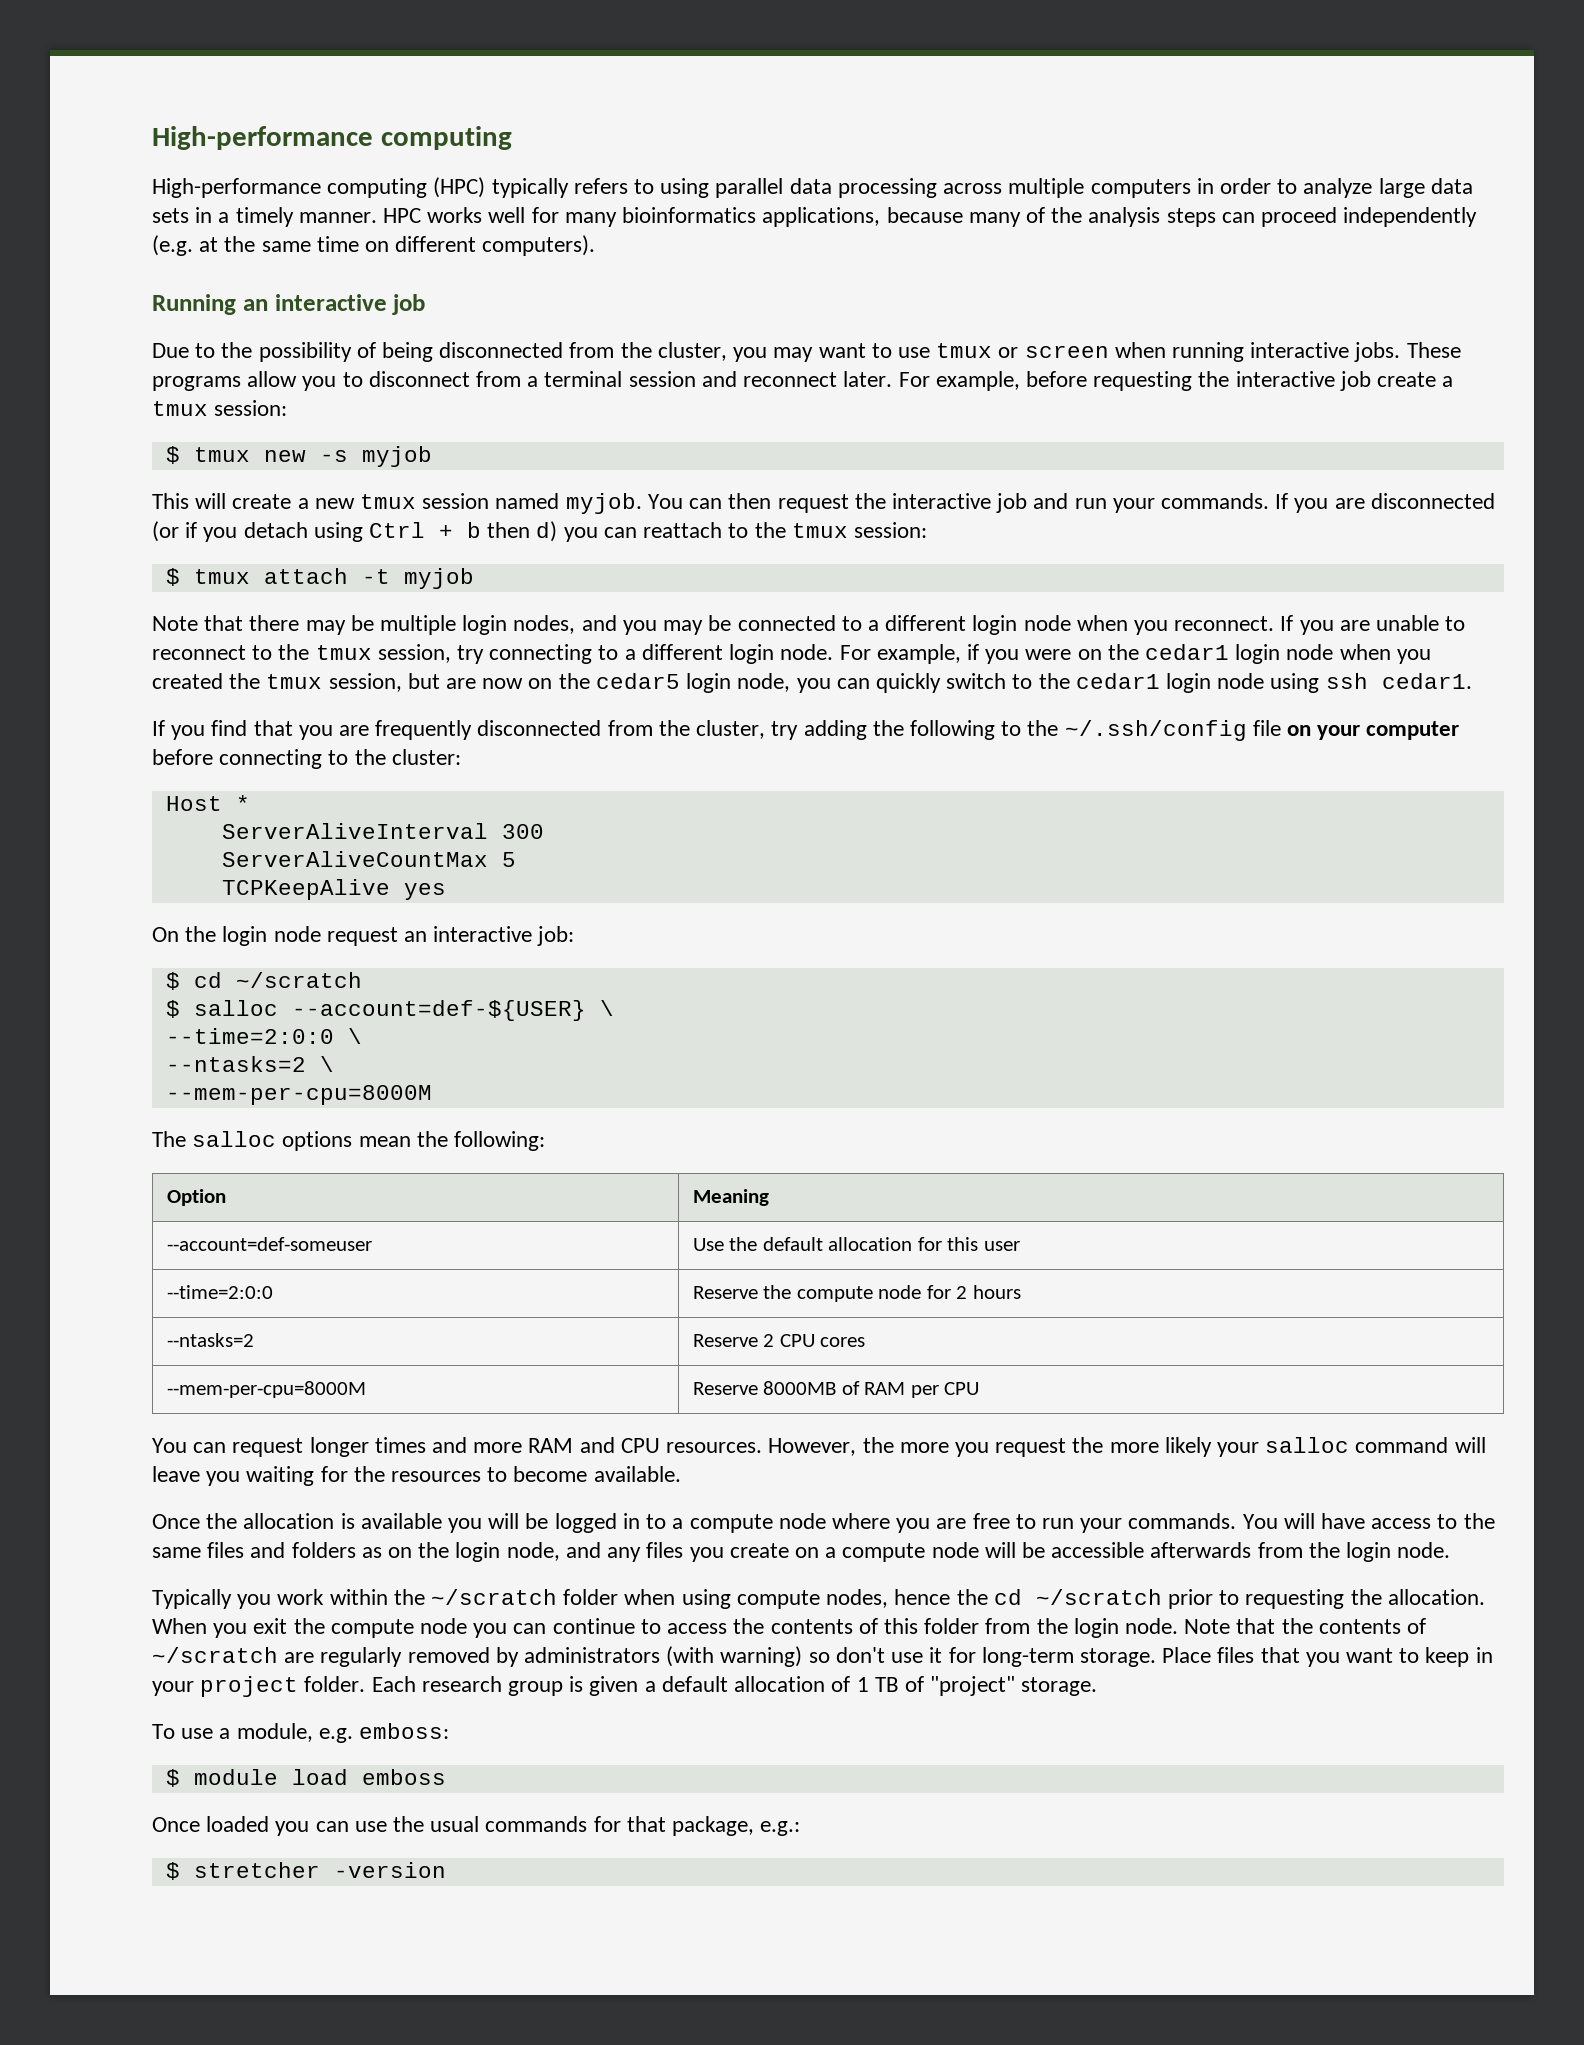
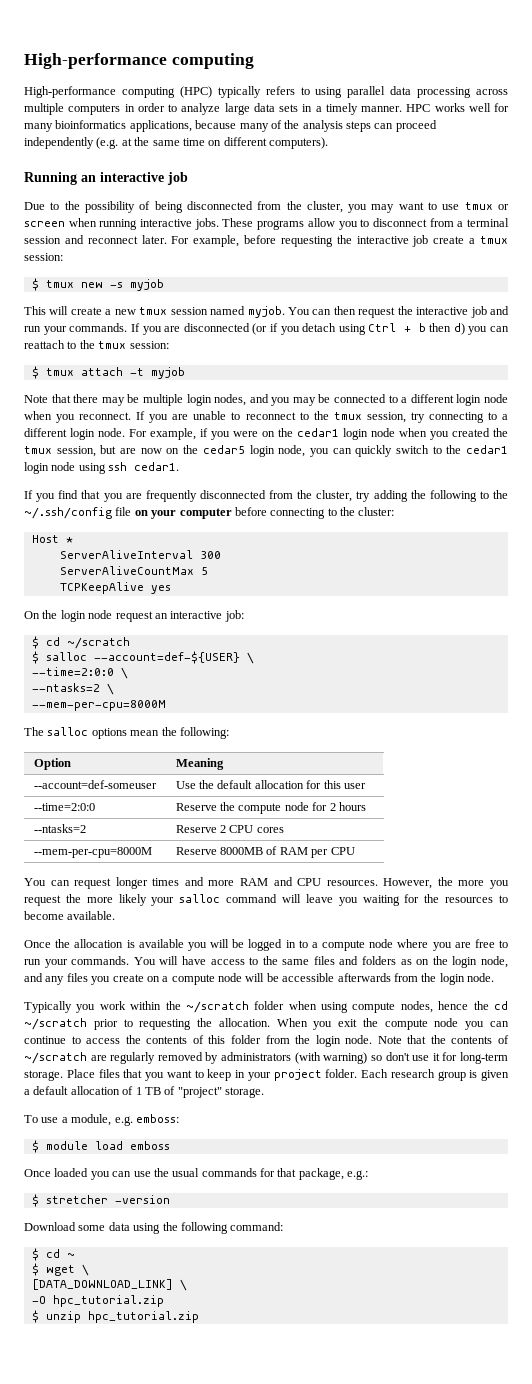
+ Download some data using the following command:
+ $ cd ~
+ $ wget \
+ [DATA_DOWNLOAD_LINK] \
+ -O hpc_tutorial.zip
+ $ unzip hpc_tutorial.zip

